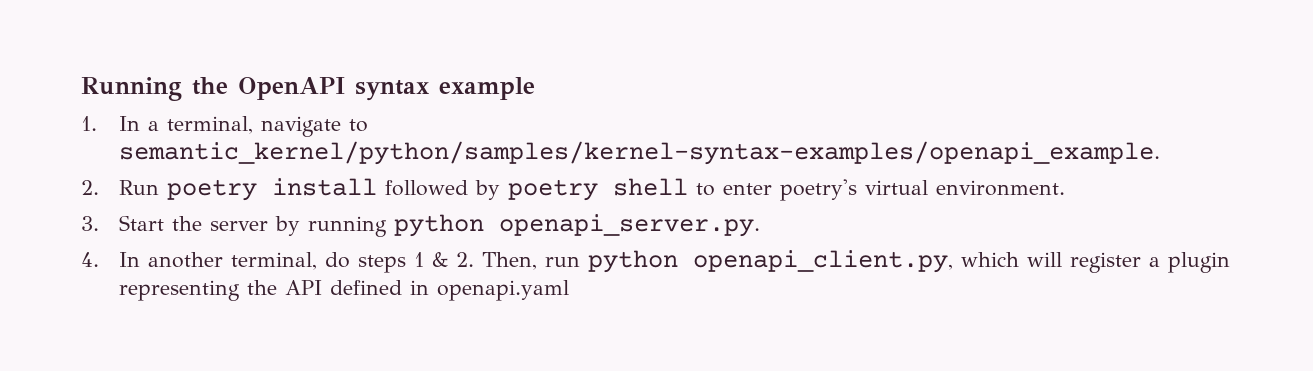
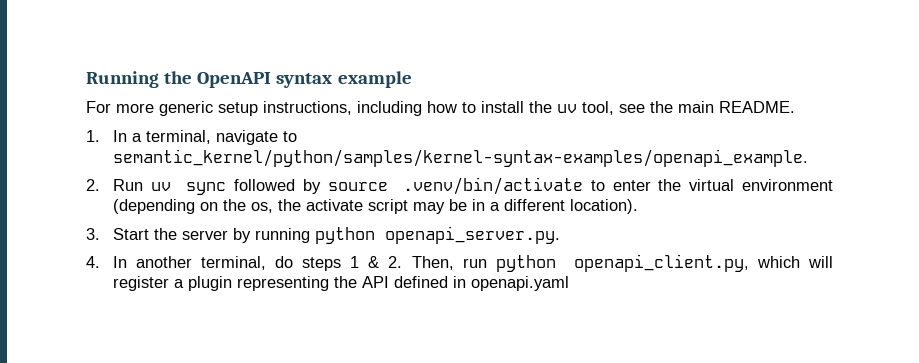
+ For more generic setup instructions, including how to install the uv tool, see the main README.
- 2. Run poetry install followed by poetry shell to enter poetry's virtual environment.
+ 2. Run uv sync followed by source .venv/bin/activate to enter the virtual environment (depending on the os, the activate script may be in a different location).

